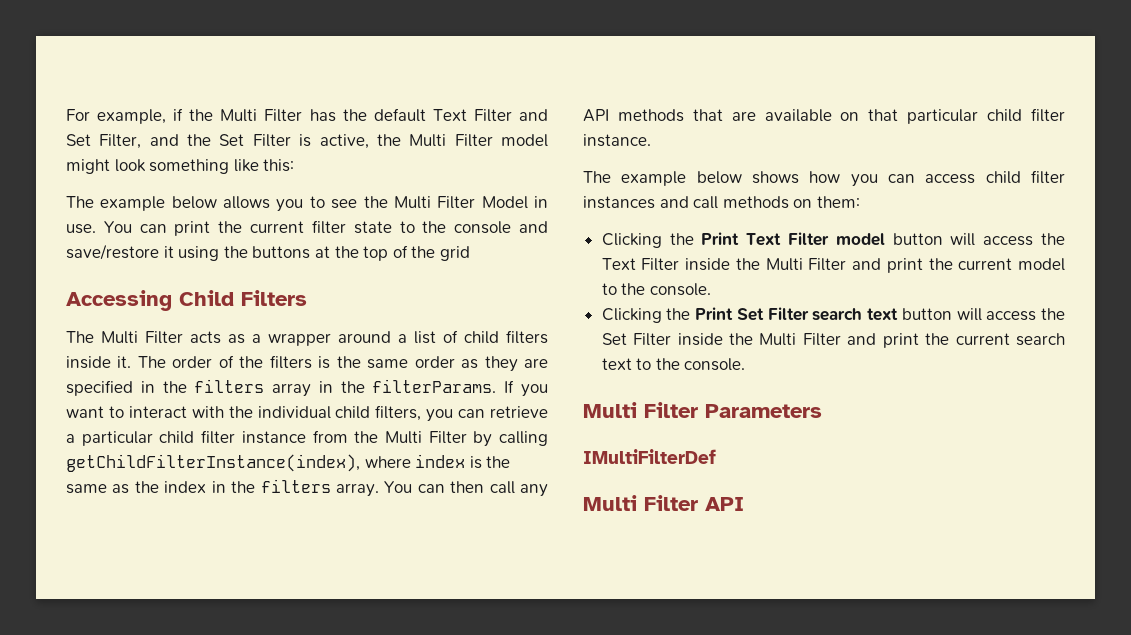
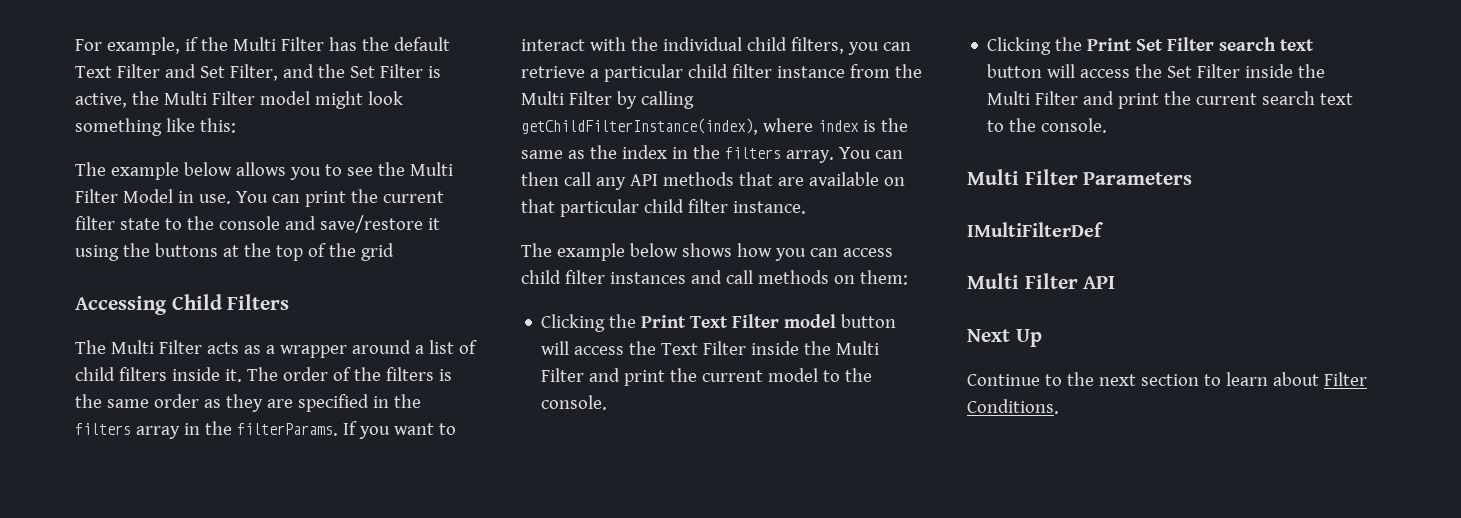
+ Next Up
+ Continue to the next section to learn about Filter Conditions.

